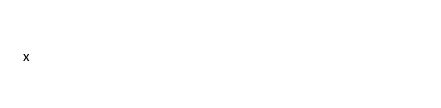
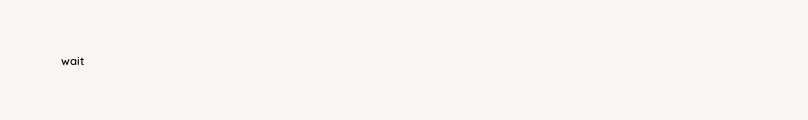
- x
+ wait

